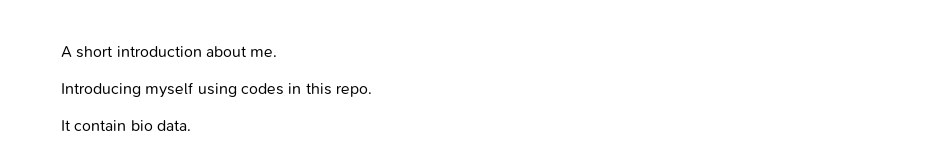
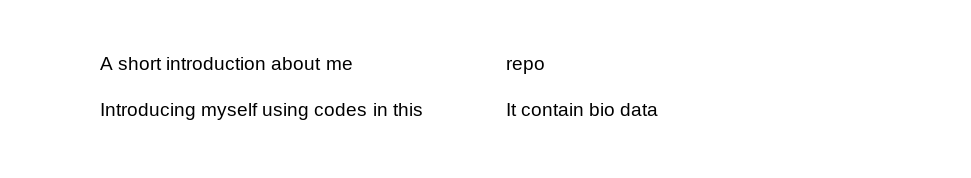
- A short introduction about me.
+ A short introduction about me
- Introducing myself using codes in this repo.
+ Introducing myself using codes in this repo
- It contain bio data.
+ It contain bio data

